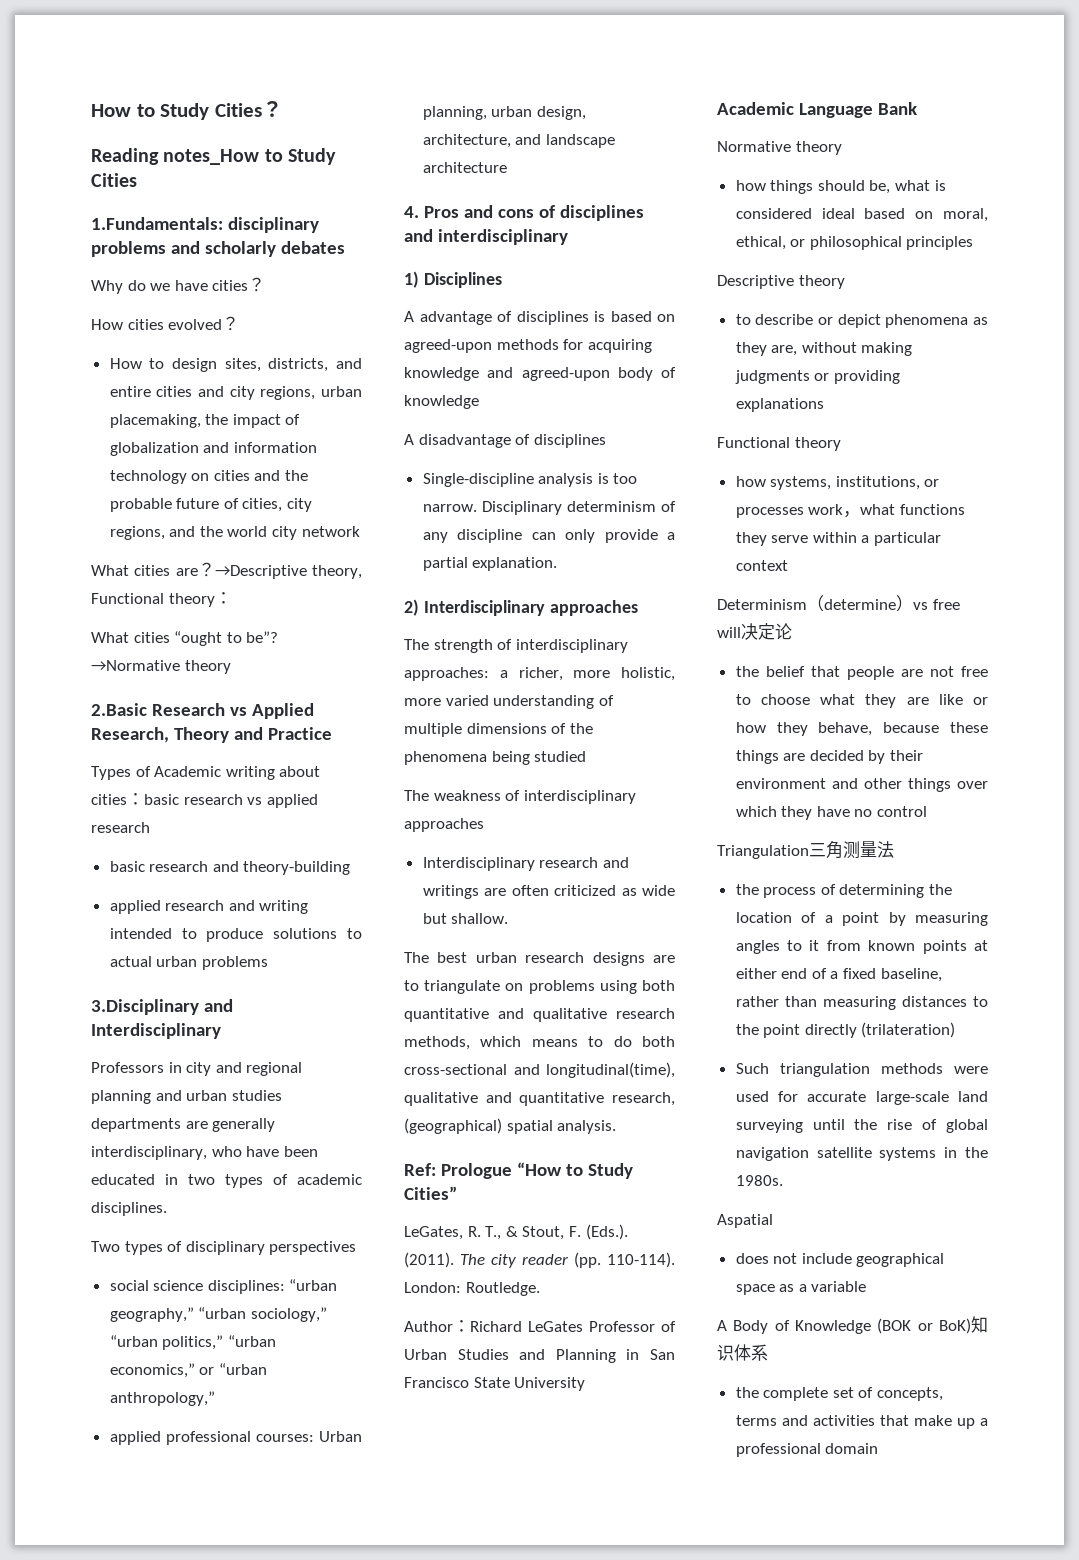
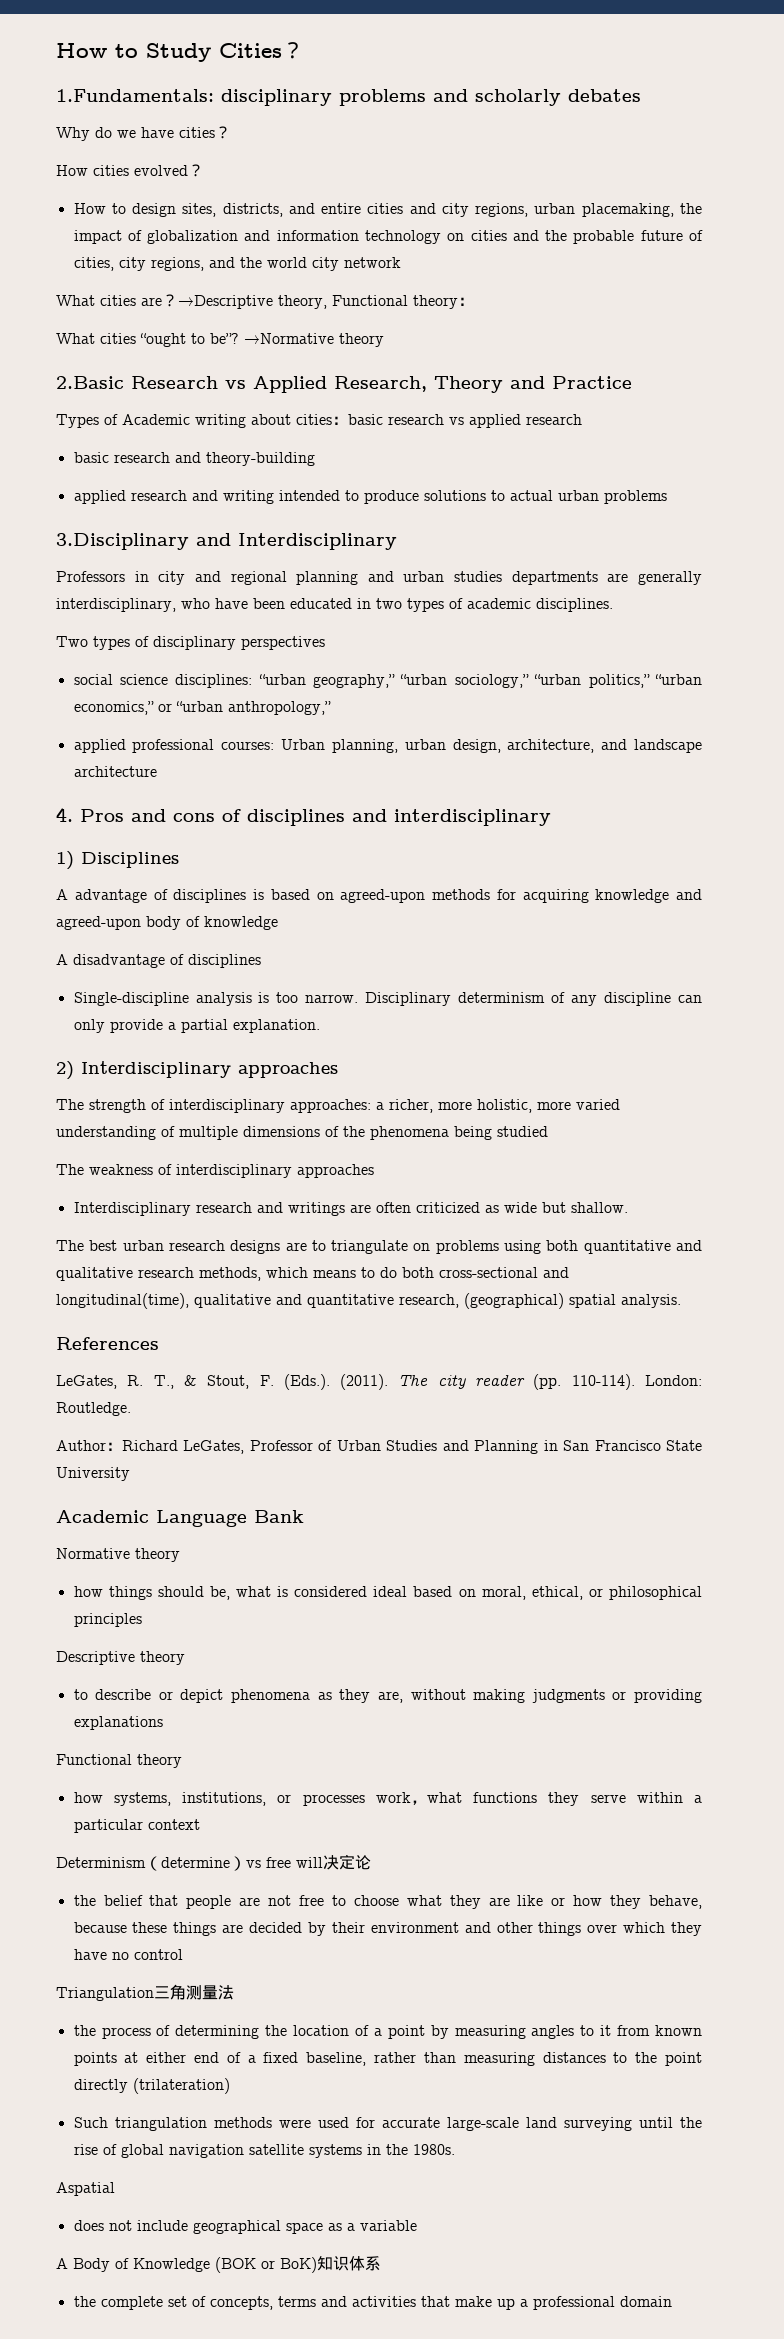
- Reading notes_How to Study Cities
- Ref: Prologue “How to Study Cities”
+ References
- Author：Richard LeGates Professor of Urban Studies and Planning in San Francisco State University
+ Author：Richard LeGates, Professor of Urban Studies and Planning in San Francisco State University

